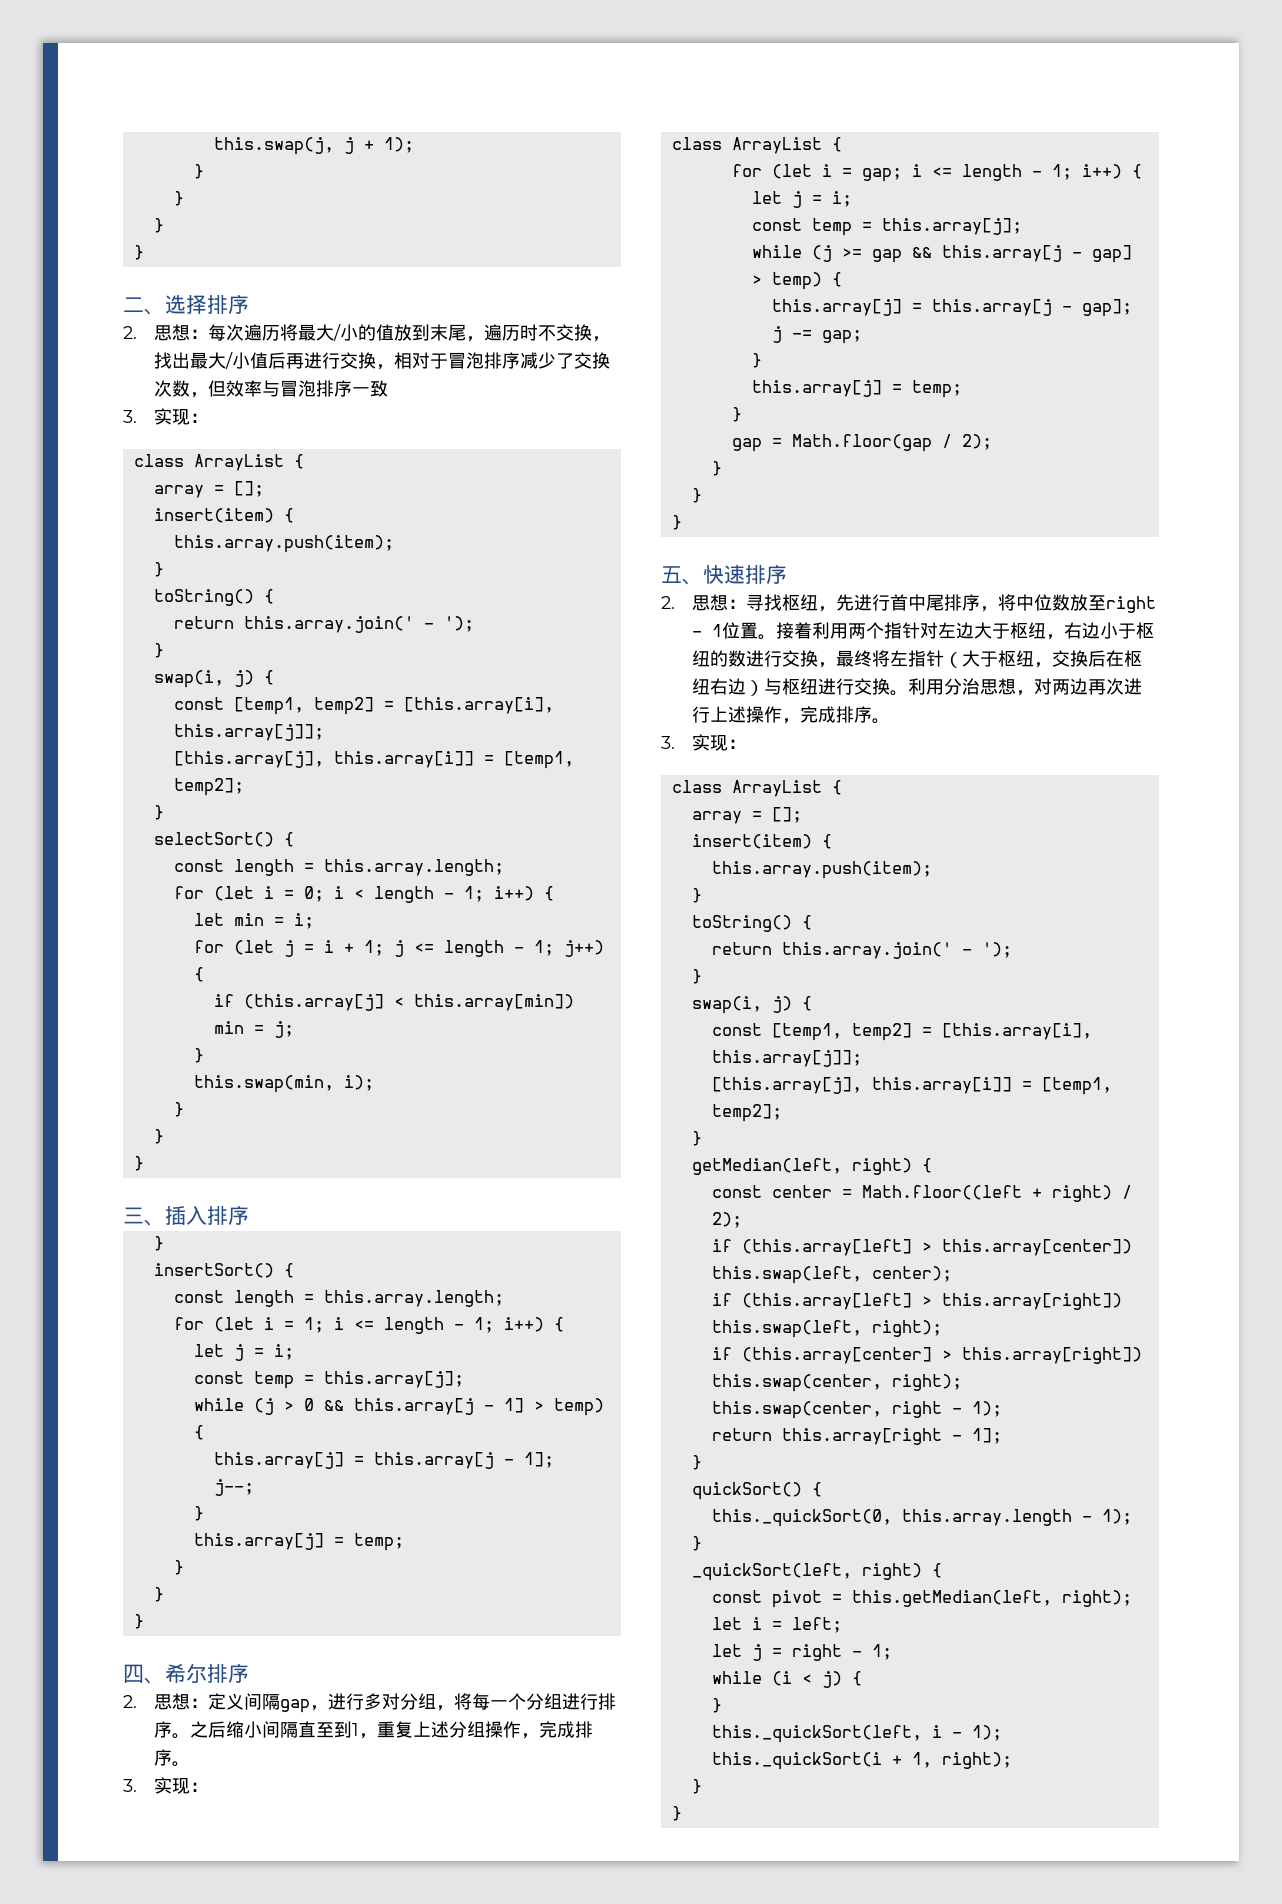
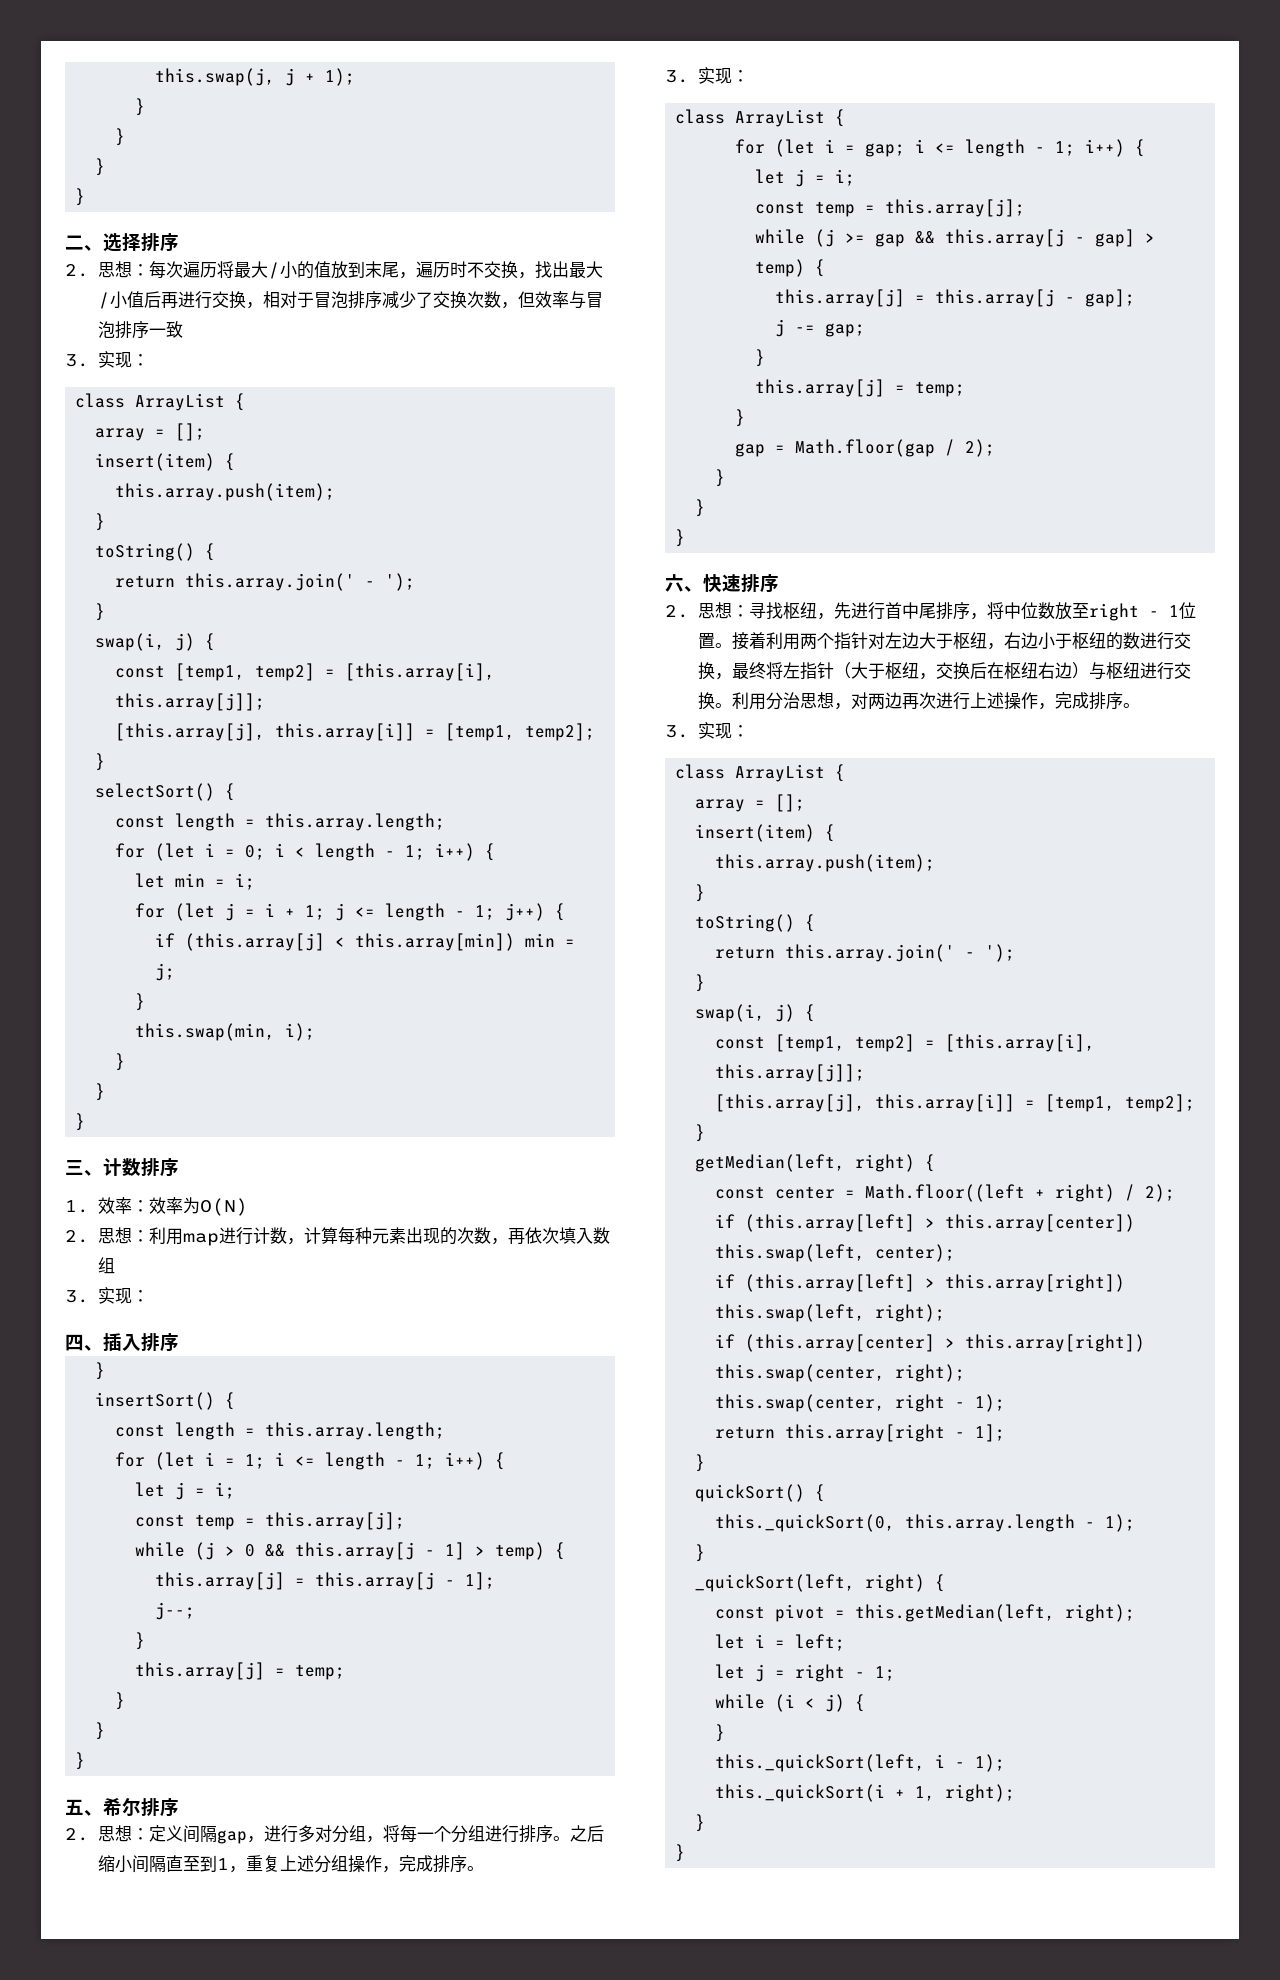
- 三、插入排序
+ 三、计数排序
+ 1.效率：效率为O(N)
+ 2.思想：利用map进行计数，计算每种元素出现的次数，再依次填入数组
+ 3.实现：
+ 四、插入排序
- 四、希尔排序
+ 五、希尔排序
- 五、快速排序
+ 六、快速排序

